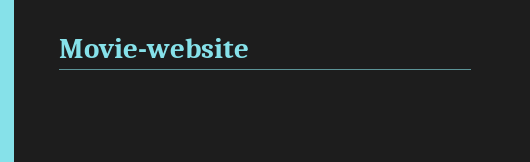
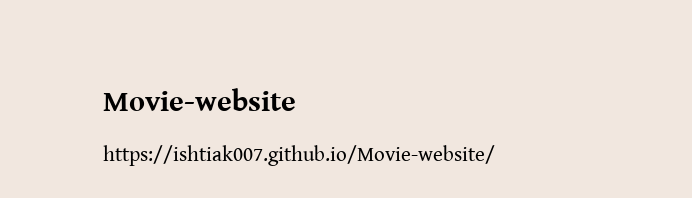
+ https://ishtiak007.github.io/Movie-website/

